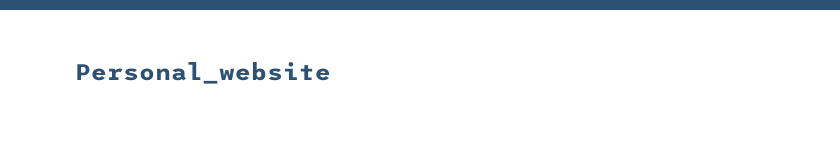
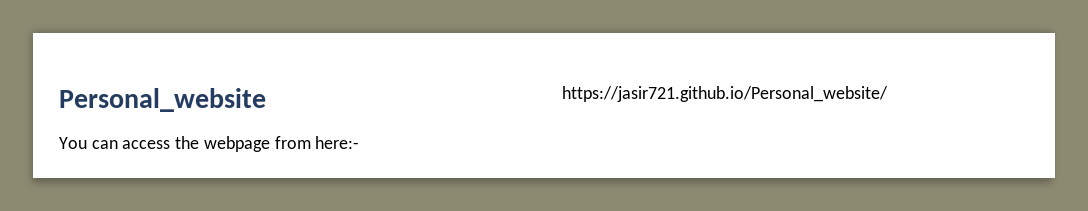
+ You can access the webpage from here:- https://jasir721.github.io/Personal_website/

